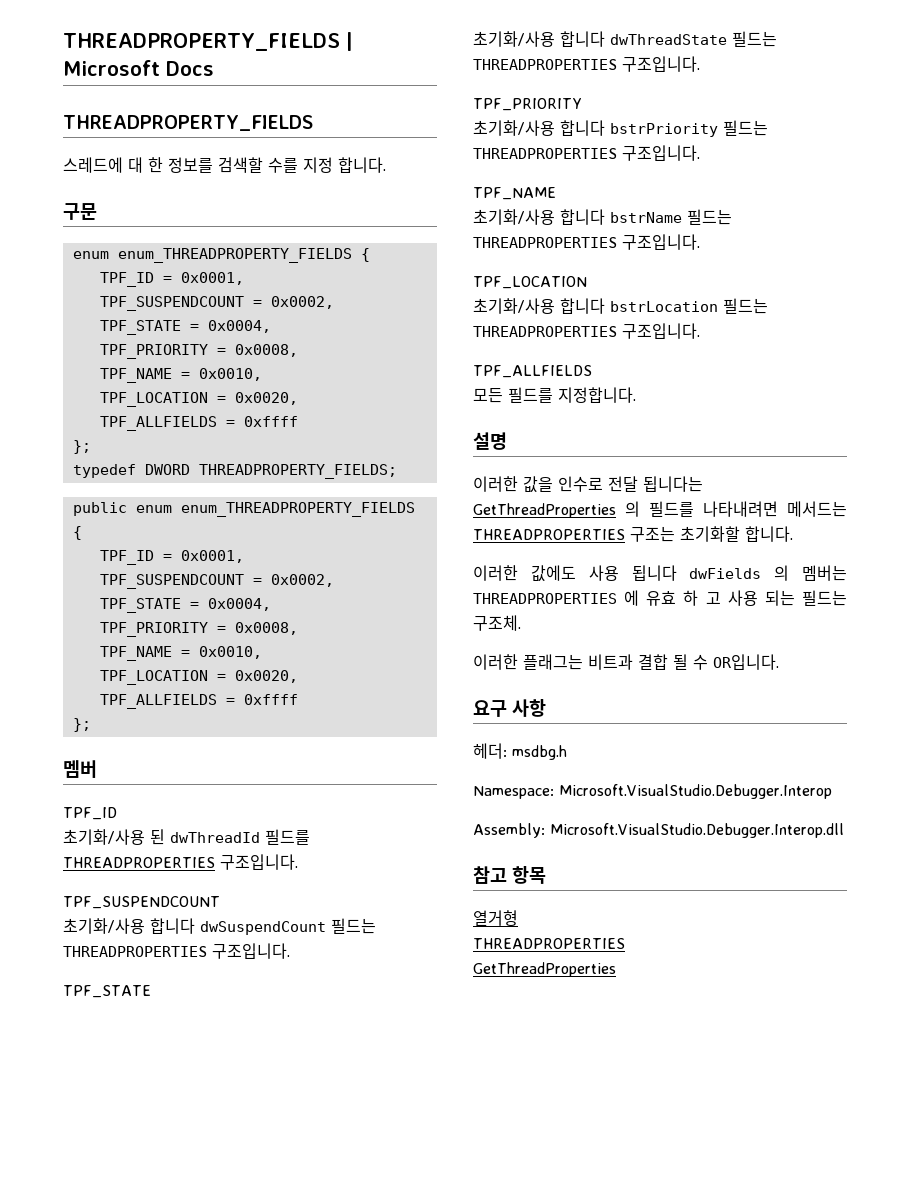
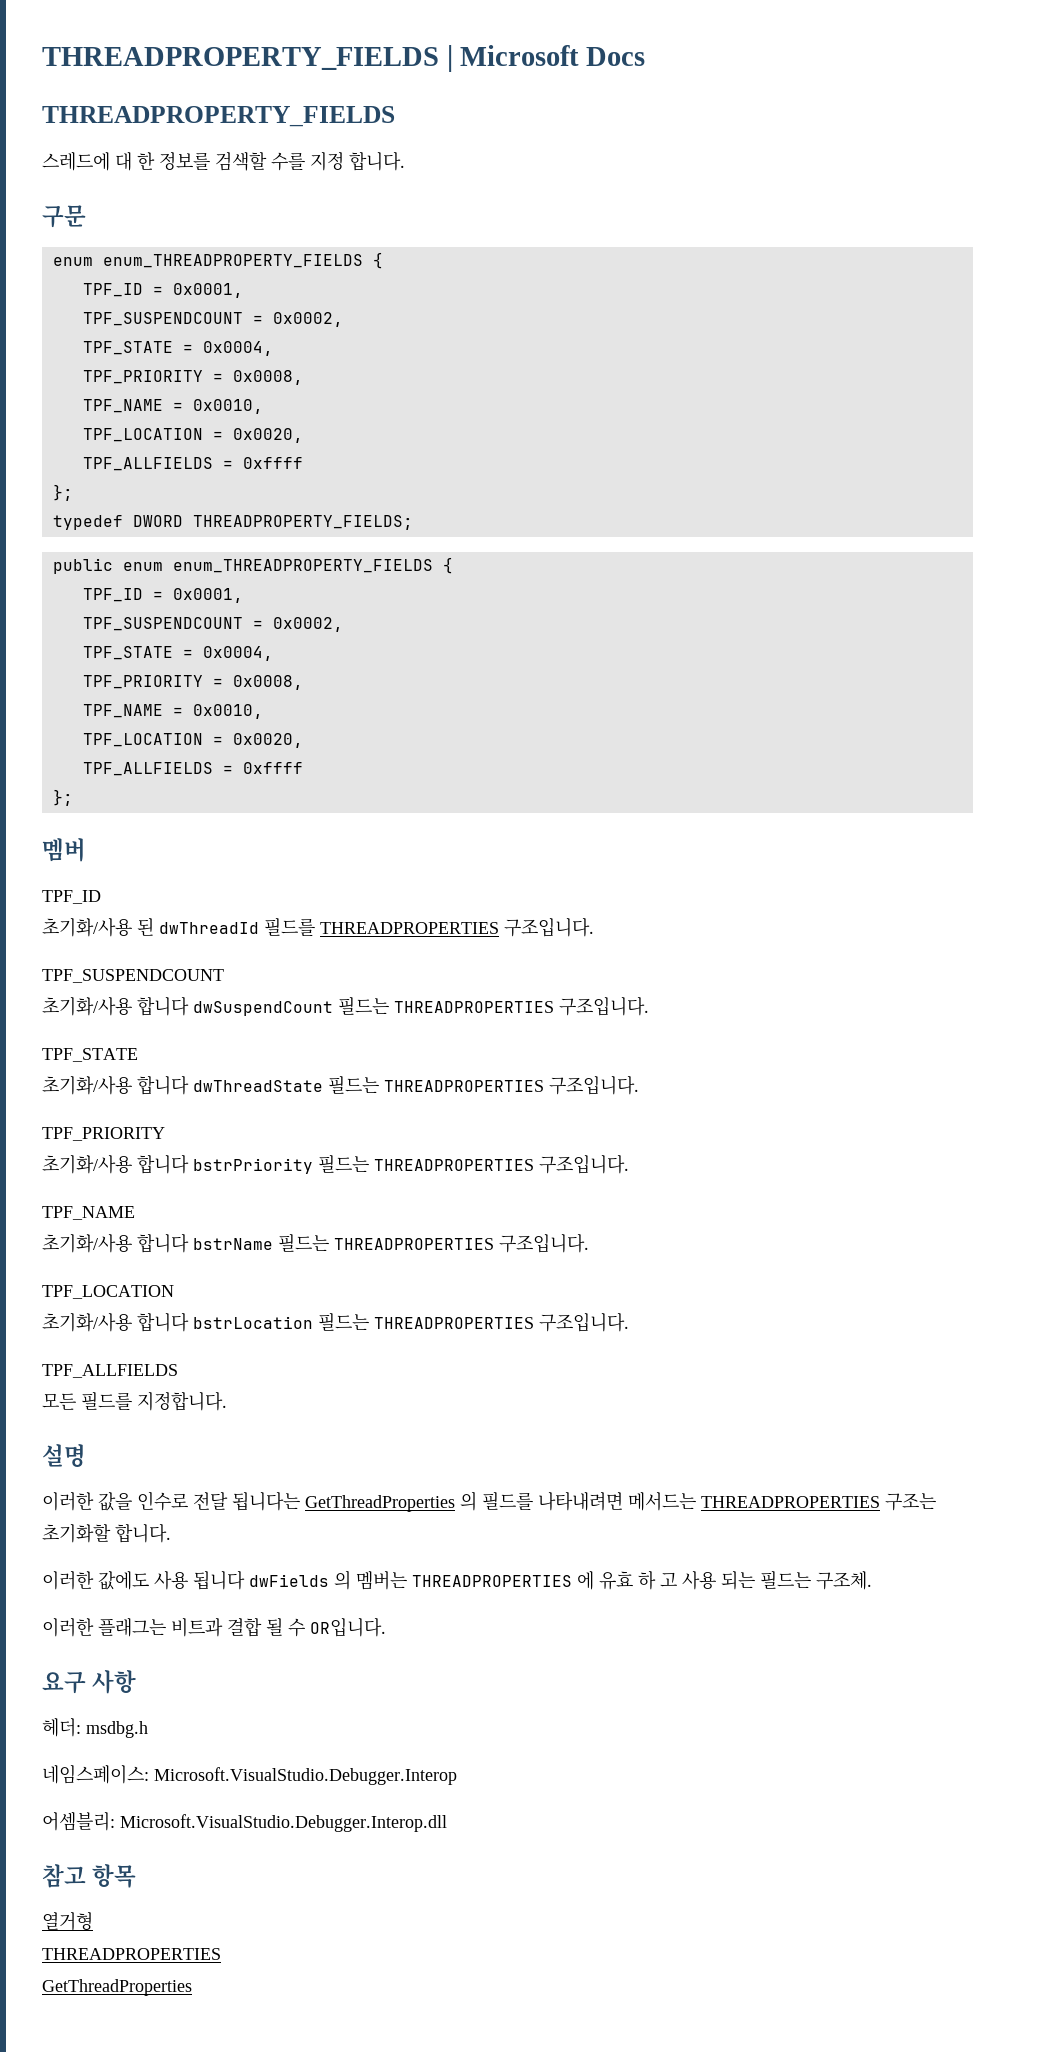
- Namespace: Microsoft.VisualStudio.Debugger.Interop
+ 네임스페이스: Microsoft.VisualStudio.Debugger.Interop
- Assembly: Microsoft.VisualStudio.Debugger.Interop.dll
+ 어셈블리: Microsoft.VisualStudio.Debugger.Interop.dll

